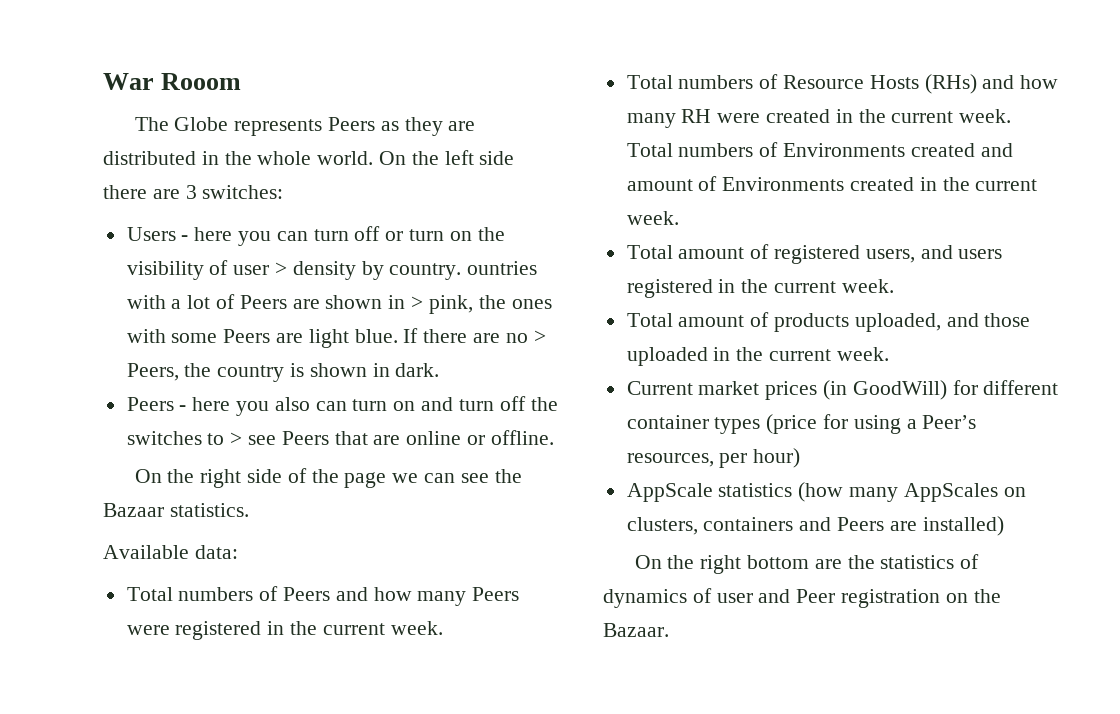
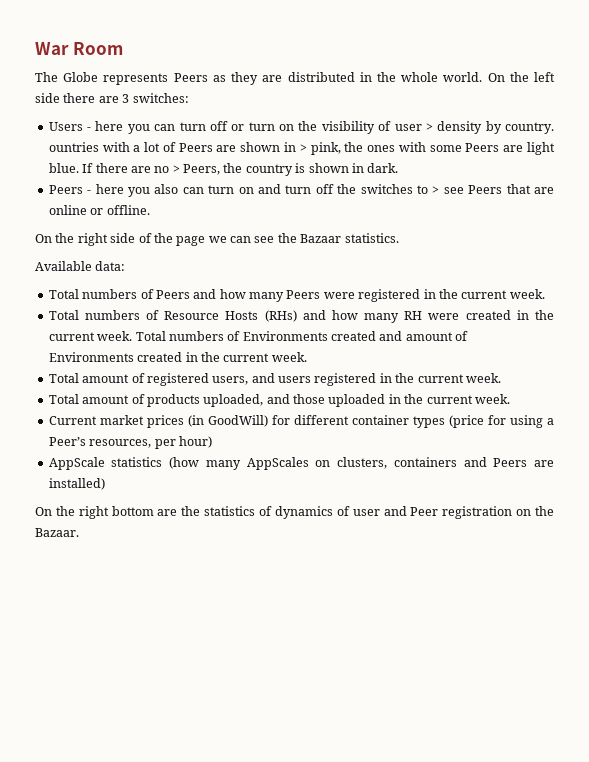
- War Rooom
+ War Room

